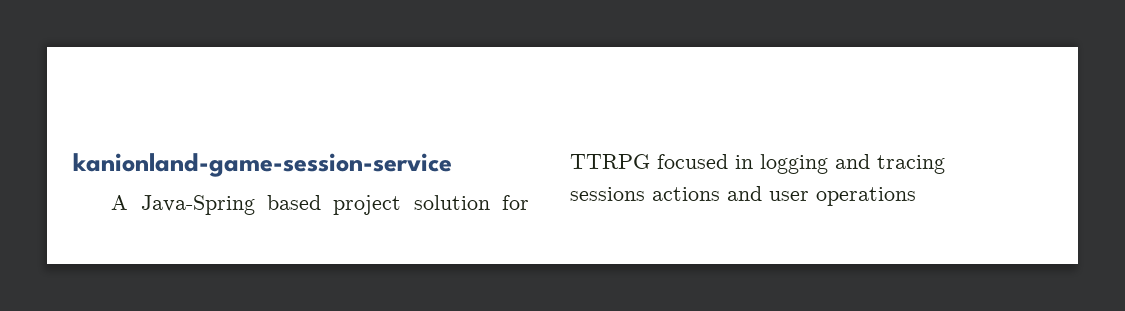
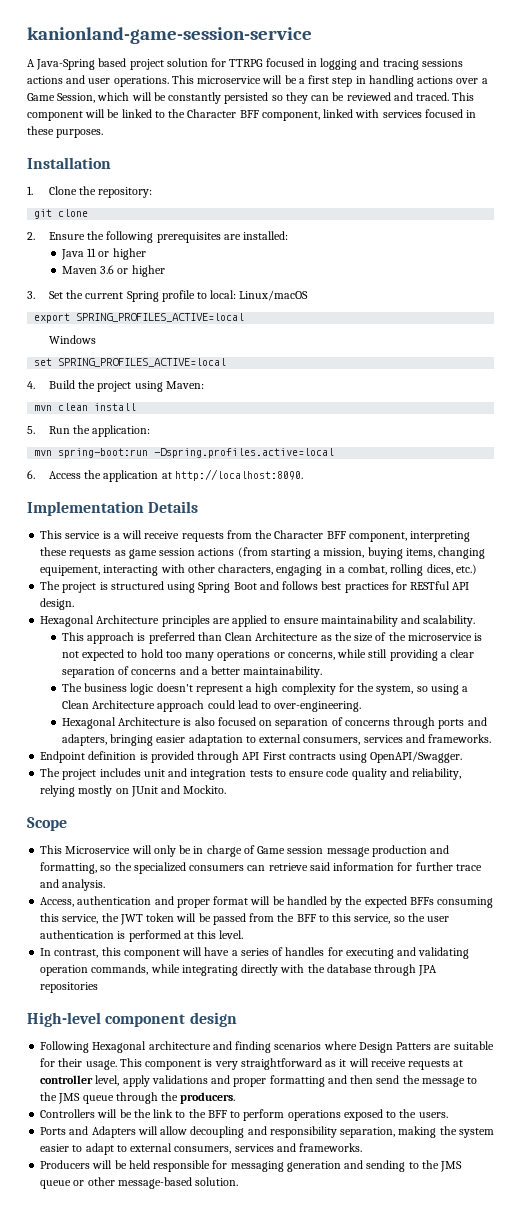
- A Java-Spring based project solution for TTRPG focused in logging and tracing sessions actions and user operations
+ A Java-Spring based project solution for TTRPG focused in logging and tracing sessions actions and user operations. This microservice will be a first step in handling actions over a Game Session, which will be constantly persisted so they can be reviewed and traced. This component will be linked to the Character BFF component, linked with services focused in these purposes.
+ Installation
+ 1. Clone the repository:
+ git clone
+ 2. Ensure the following prerequisites are installed:
+ Java 11 or higher
+ Maven 3.6 or higher
+ 3. Set the current Spring profile to local: Linux/macOS
+ export SPRING_PROFILES_ACTIVE=local
+ Windows
+ set SPRING_PROFILES_ACTIVE=local
+ 4. Build the project using Maven:
+ mvn clean install
+ 5. Run the application:
+ mvn spring-boot:run -Dspring.profiles.active=local
+ 6. Access the application at http://localhost:8090.
+ Implementation Details
+ This service is a will receive requests from the Character BFF component, interpreting these requests as game session actions (from starting a mission, buying items, changing equipement, interacting with other characters, engaging in a combat, rolling dices, etc.)
+ The project is structured using Spring Boot and follows best practices for RESTful API design.
+ Hexagonal Architecture principles are applied to ensure maintainability and scalability.
+ This approach is preferred than Clean Architecture as the size of the microservice is not expected to hold too many operations or concerns, while still providing a clear separation of concerns and a better maintainability.
+ The business logic doesn't represent a high complexity for the system, so using a Clean Architecture approach could lead to over-engineering.
+ Hexagonal Architecture is also focused on separation of concerns through ports and adapters, bringing easier adaptation to external consumers, services and frameworks.
+ Endpoint definition is provided through API First contracts using OpenAPI/Swagger.
+ The project includes unit and integration tests to ensure code quality and reliability, relying mostly on JUnit and Mockito.
+ Scope
+ This Microservice will only be in charge of Game session message production and formatting, so the specialized consumers can retrieve said information for further trace and analysis.
+ Access, authentication and proper format will be handled by the expected BFFs consuming this service, the JWT token will be passed from the BFF to this service, so the user authentication is performed at this level.
+ In contrast, this component will have a series of handles for executing and validating operation commands, while integrating directly with the database through JPA repositories
+ High-level component design
+ Following Hexagonal architecture and finding scenarios where Design Patters are suitable for their usage. This component is very straightforward as it will receive requests at controller level, apply validations and proper formatting and then send the message to the JMS queue through the producers.
+ Controllers will be the link to the BFF to perform operations exposed to the users.
+ Ports and Adapters will allow decoupling and responsibility separation, making the system easier to adapt to external consumers, services and frameworks.
+ Producers will be held responsible for messaging generation and sending to the JMS queue or other message-based solution.

